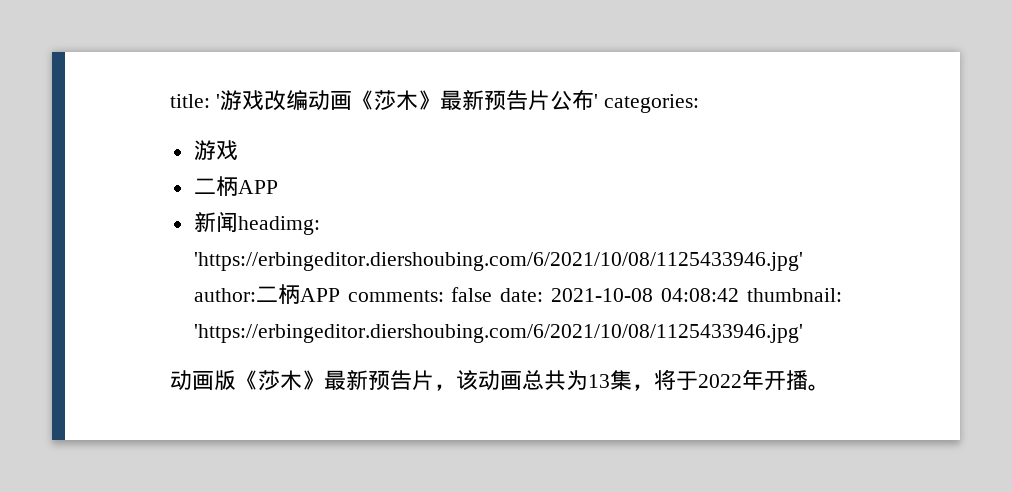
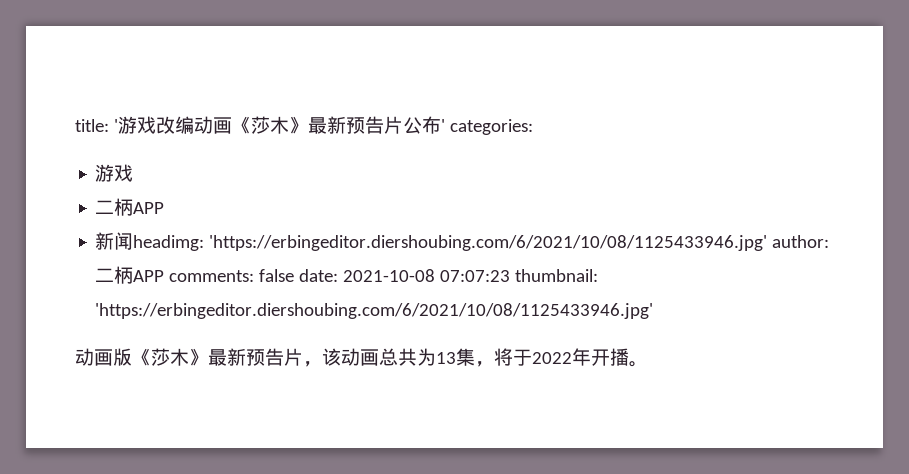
- 新闻headimg: 'https://erbingeditor.diershoubing.com/6/2021/10/08/1125433946.jpg' author:二柄APP comments: false date: 2021-10-08 04:08:42 thumbnail: 'https://erbingeditor.diershoubing.com/6/2021/10/08/1125433946.jpg'
+ 新闻headimg: 'https://erbingeditor.diershoubing.com/6/2021/10/08/1125433946.jpg' author:二柄APP comments: false date: 2021-10-08 07:07:23 thumbnail: 'https://erbingeditor.diershoubing.com/6/2021/10/08/1125433946.jpg'

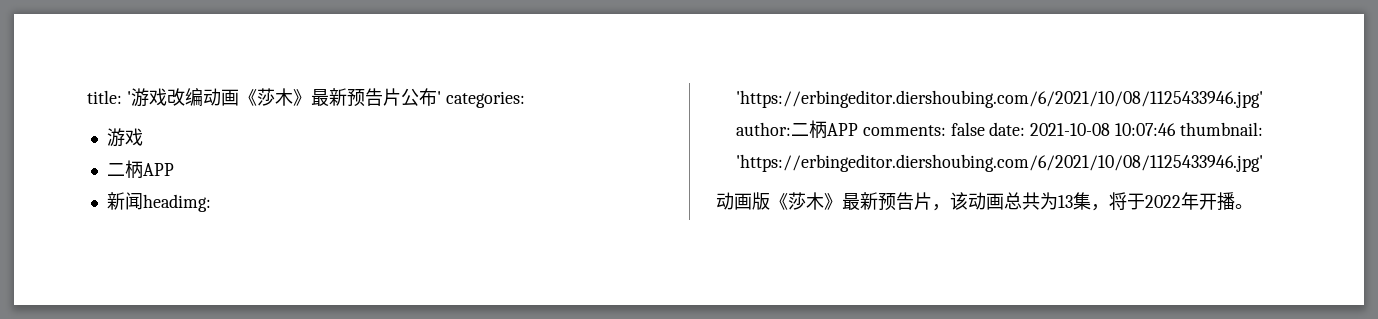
- 新闻headimg: 'https://erbingeditor.diershoubing.com/6/2021/10/08/1125433946.jpg' author:二柄APP comments: false date: 2021-10-08 07:07:23 thumbnail: 'https://erbingeditor.diershoubing.com/6/2021/10/08/1125433946.jpg'
+ 新闻headimg: 'https://erbingeditor.diershoubing.com/6/2021/10/08/1125433946.jpg' author:二柄APP comments: false date: 2021-10-08 10:07:46 thumbnail: 'https://erbingeditor.diershoubing.com/6/2021/10/08/1125433946.jpg'

